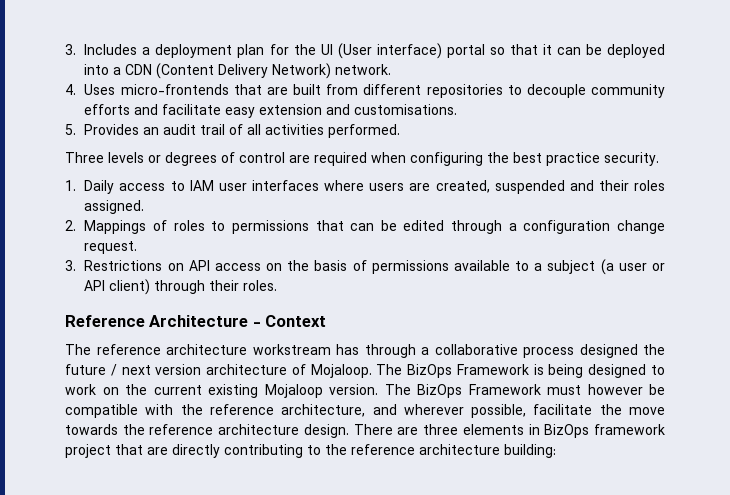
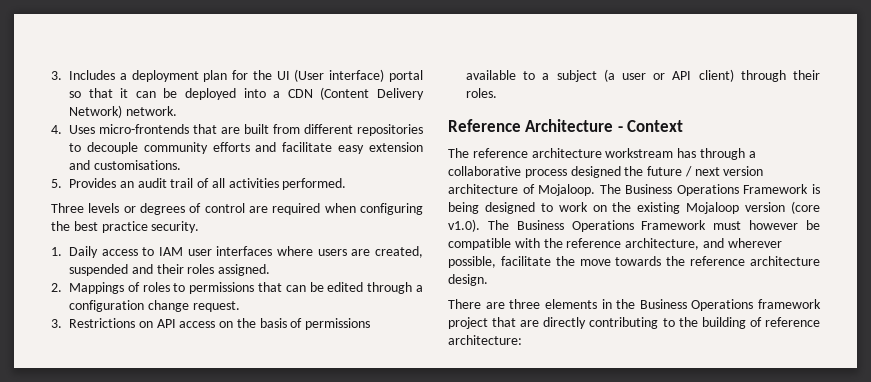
- The BizOps Framework is being designed to work on the current existing Mojaloop version. The BizOps Framework must however be compatible with the reference architecture, and wherever possible, facilitate the move towards the reference architecture design. There are three elements in BizOps framework project that are directly contributing to the reference architecture building:
+ The Business Operations Framework is being designed to work on the existing Mojaloop version (core v1.0). The Business Operations Framework must however be compatible with the reference architecture, and wherever possible, facilitate the move towards the reference architecture design.
+ There are three elements in the Business Operations framework project that are directly contributing to the building of reference architecture:

